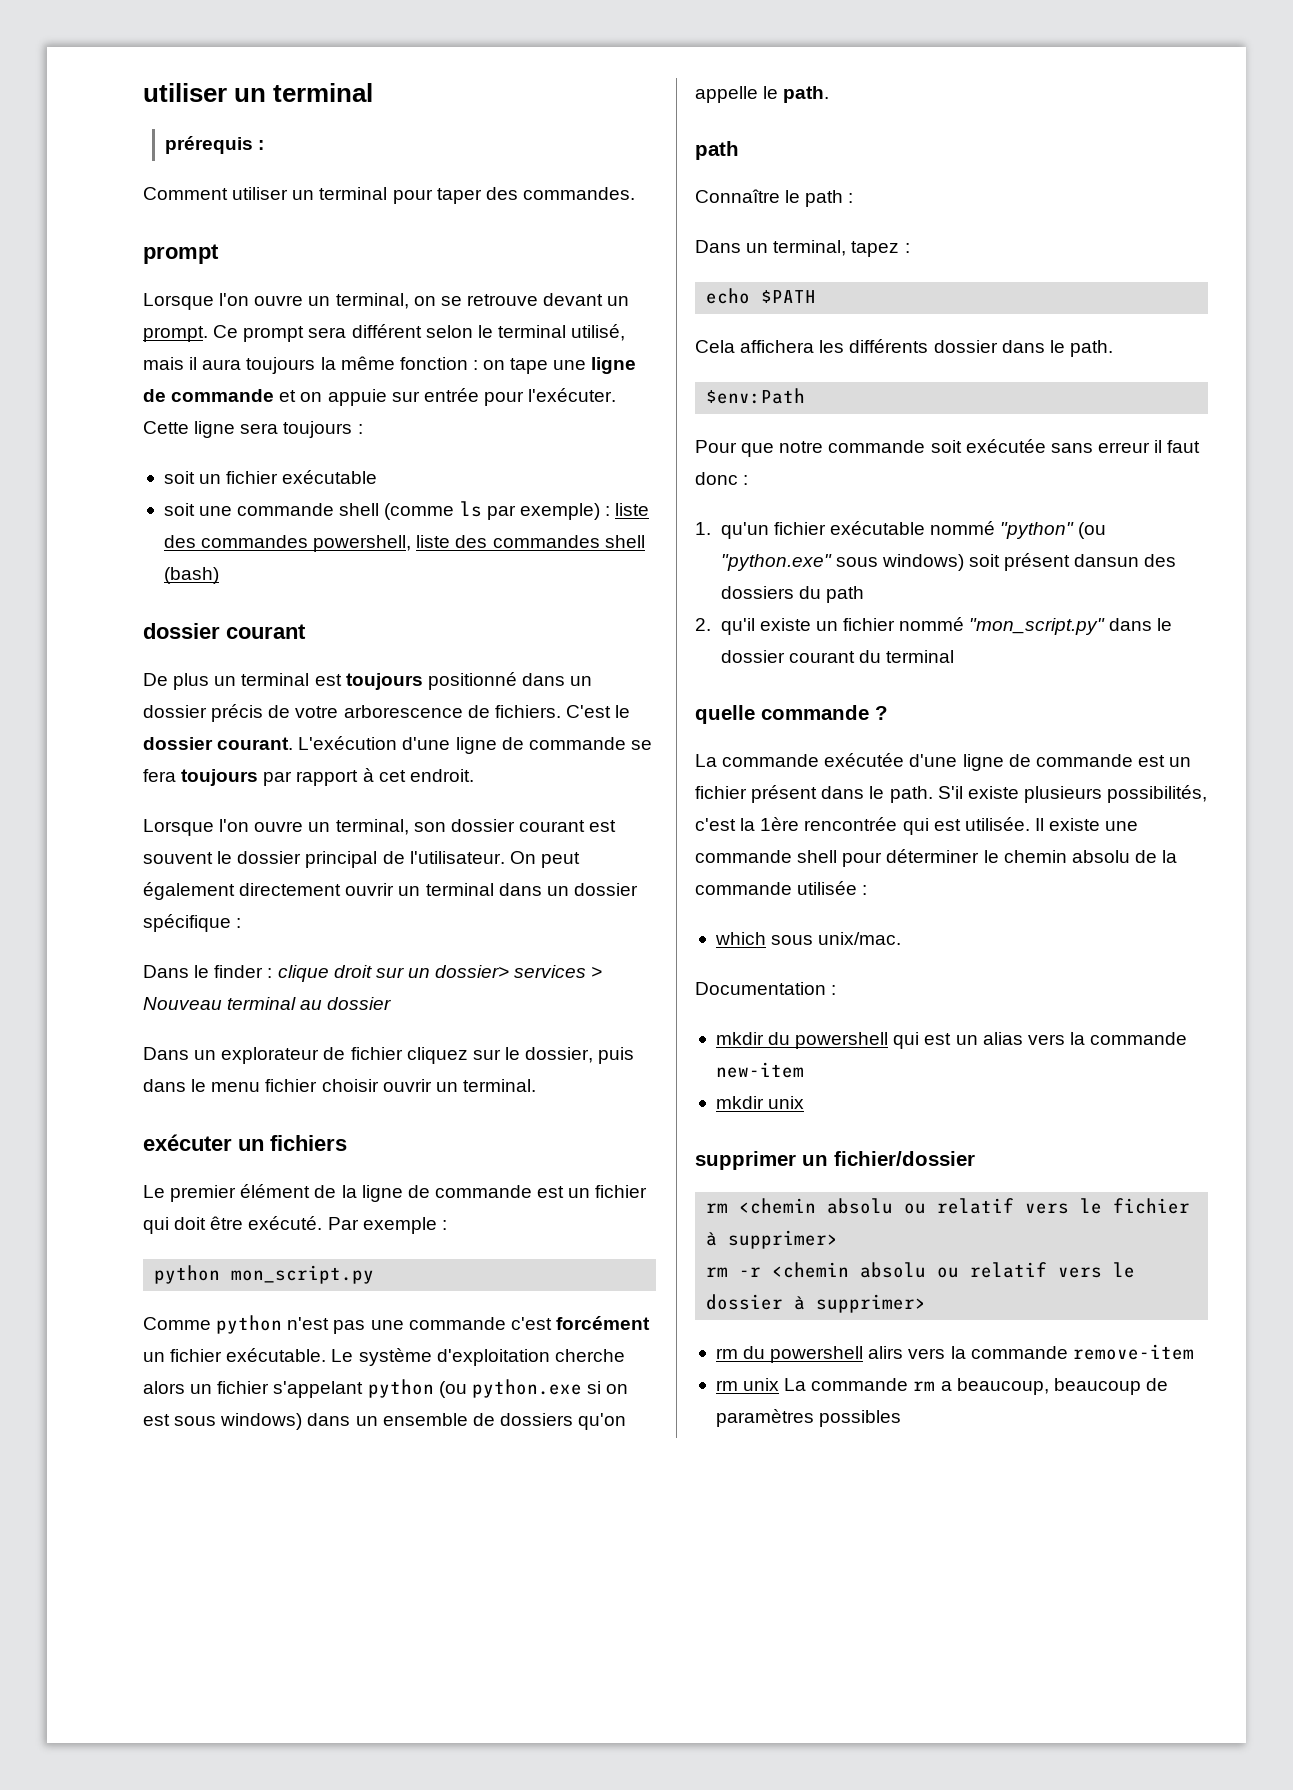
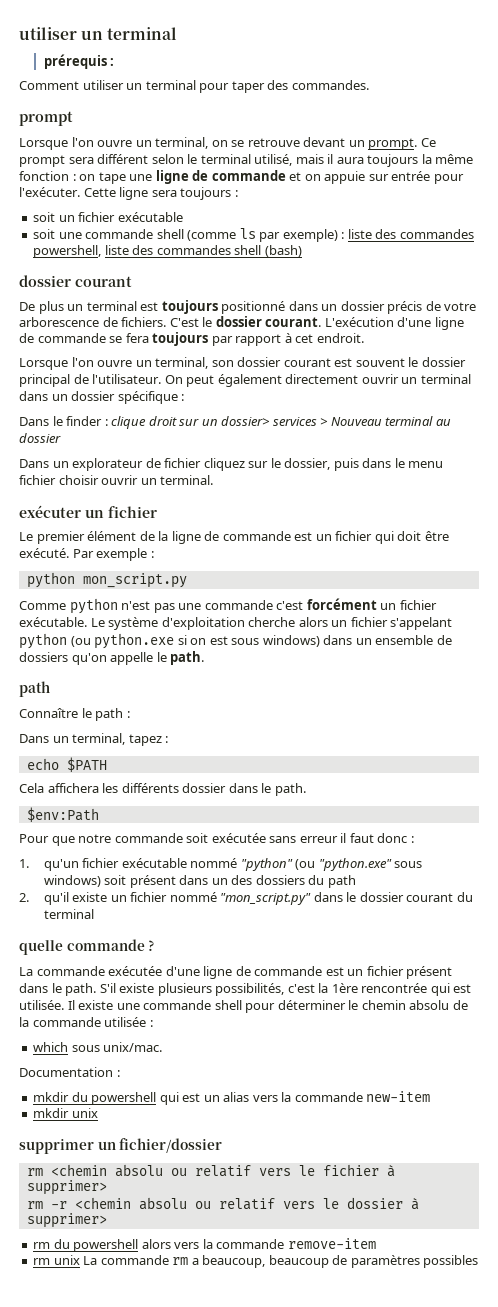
- exécuter un fichiers
+ exécuter un fichier
- 1. qu'un fichier exécutable nommé "python" (ou "python.exe" sous windows) soit présent dansun des dossiers du path
+ 1. qu'un fichier exécutable nommé "python" (ou "python.exe" sous windows) soit présent dans un des dossiers du path
- rm du powershell alirs vers la commande remove-item
+ rm du powershell alors vers la commande remove-item

